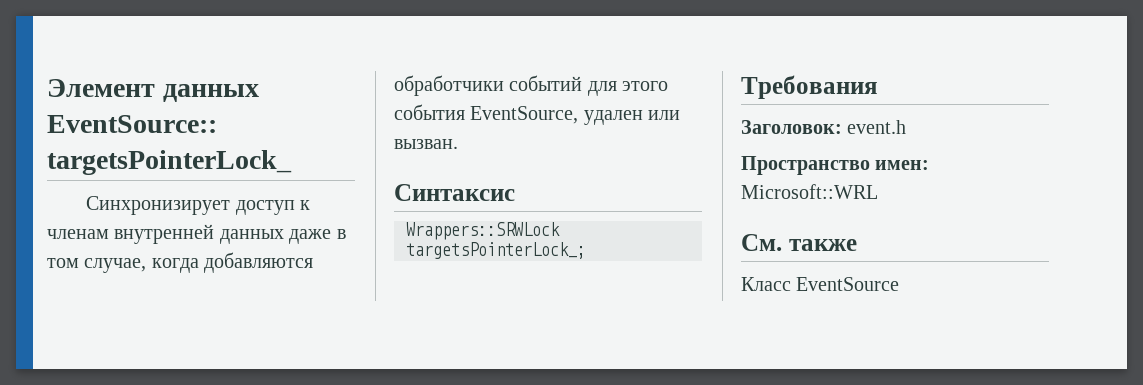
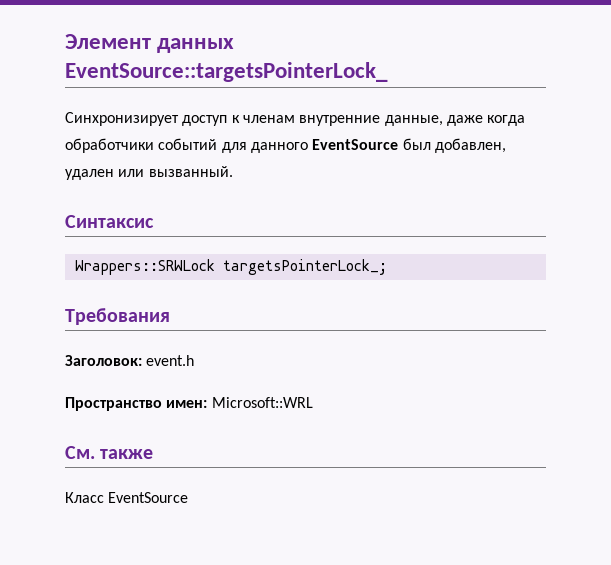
- Синхронизирует доступ к членам внутренней данных даже в том случае, когда добавляются обработчики событий для этого события EventSource, удален или вызван.
+ Синхронизирует доступ к членам внутренние данные, даже когда обработчики событий для данного EventSource был добавлен, удален или вызванный.

